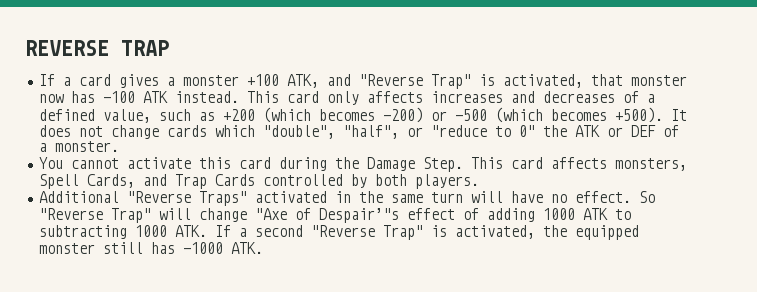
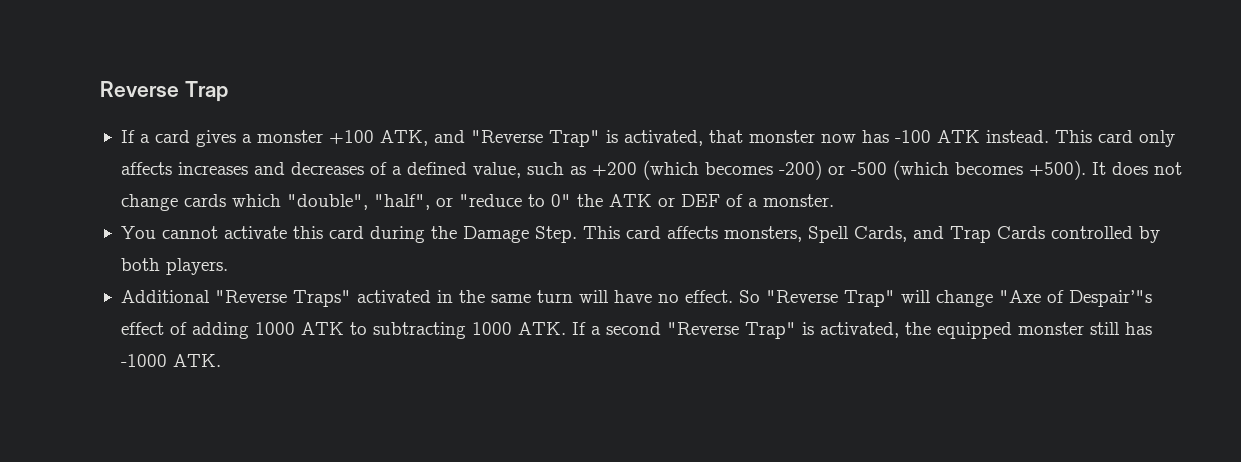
- REVERSE TRAP
+ Reverse Trap

